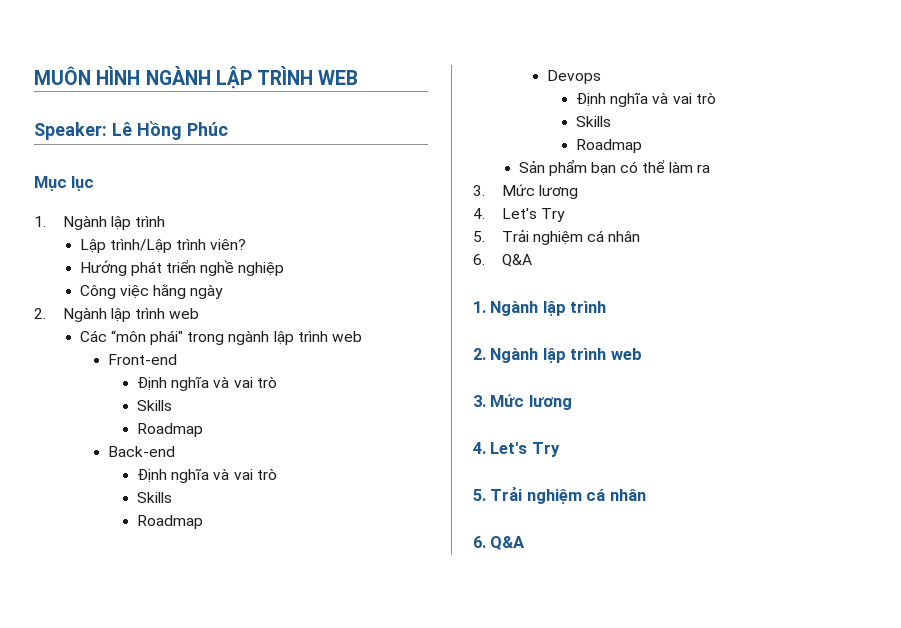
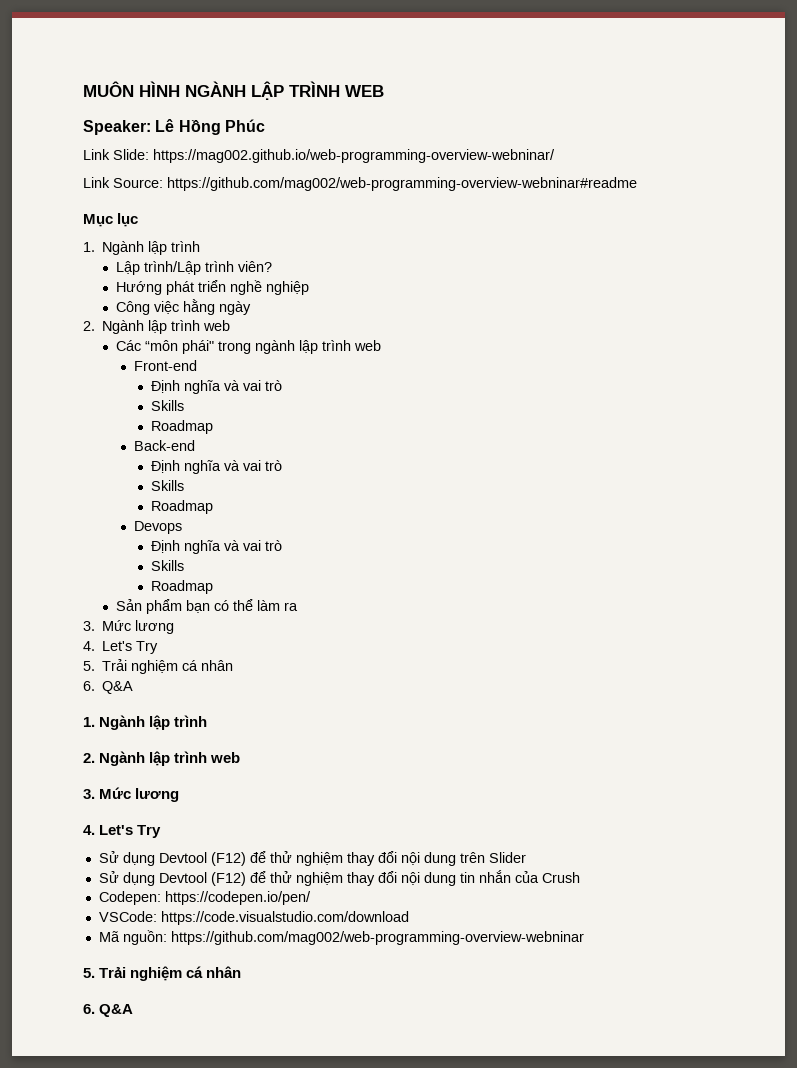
+ Link Slide: https://mag002.github.io/web-programming-overview-webninar/
+ Link Source: https://github.com/mag002/web-programming-overview-webninar#readme
+ Sử dụng Devtool (F12) để thử nghiệm thay đổi nội dung trên Slider
+ Sử dụng Devtool (F12) để thử nghiệm thay đổi nội dung tin nhắn của Crush
+ Codepen: https://codepen.io/pen/
+ VSCode: https://code.visualstudio.com/download
+ Mã nguồn: https://github.com/mag002/web-programming-overview-webninar

